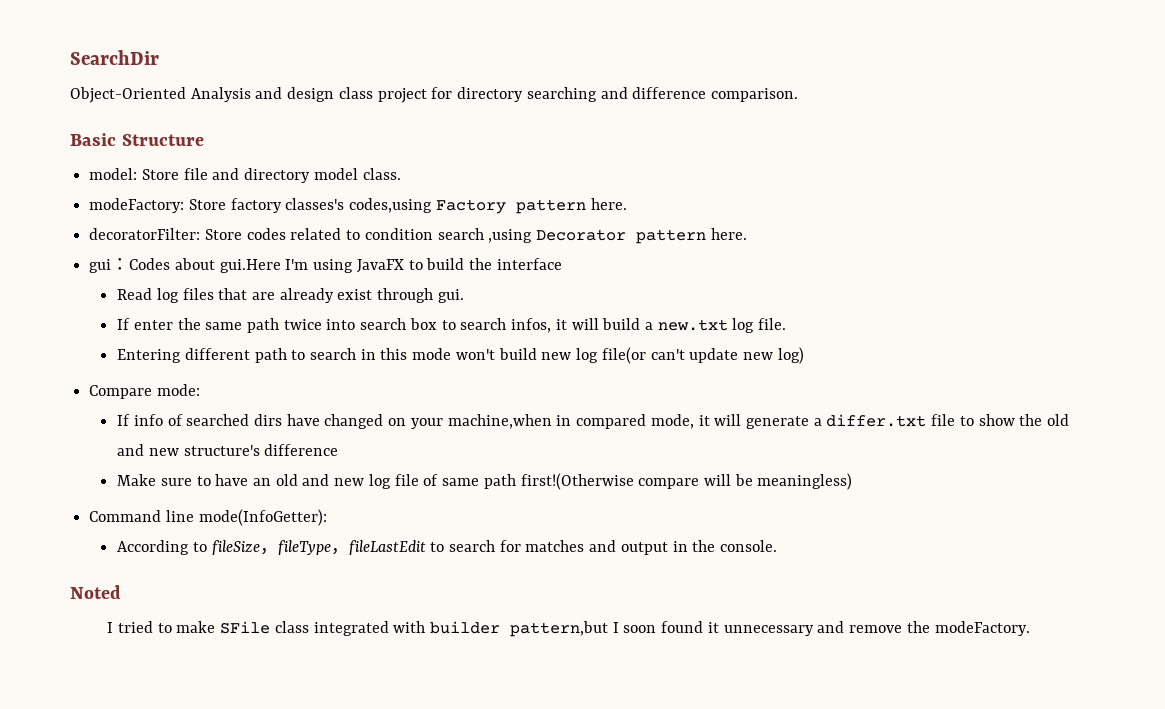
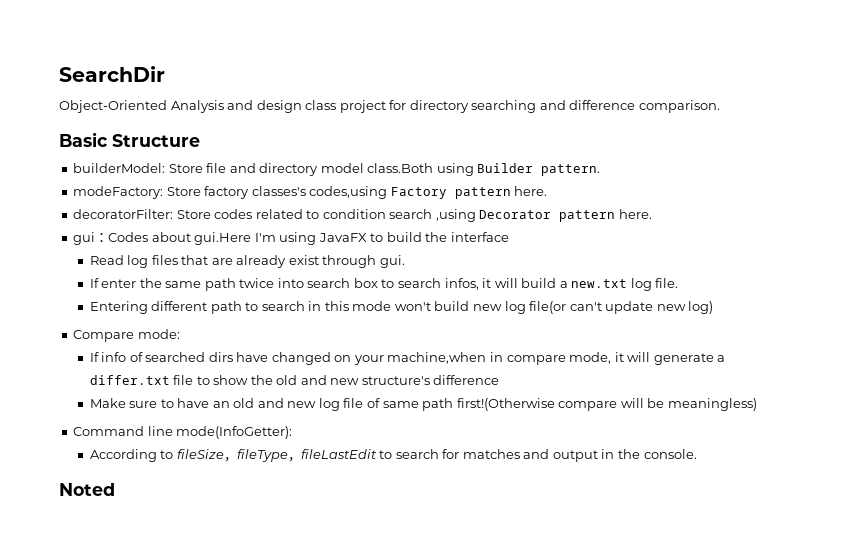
- model: Store file and directory model class.
+ builderModel: Store file and directory model class.Both using Builder pattern.
- If info of searched dirs have changed on your machine,when in compared mode, it will generate a differ.txt file to show the old and new structure's difference
+ If info of searched dirs have changed on your machine,when in compare mode, it will generate a differ.txt file to show the old and new structure's difference
- I tried to make SFile class integrated with builder pattern,but I soon found it unnecessary and remove the modeFactory.

